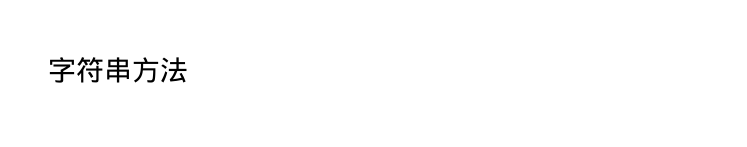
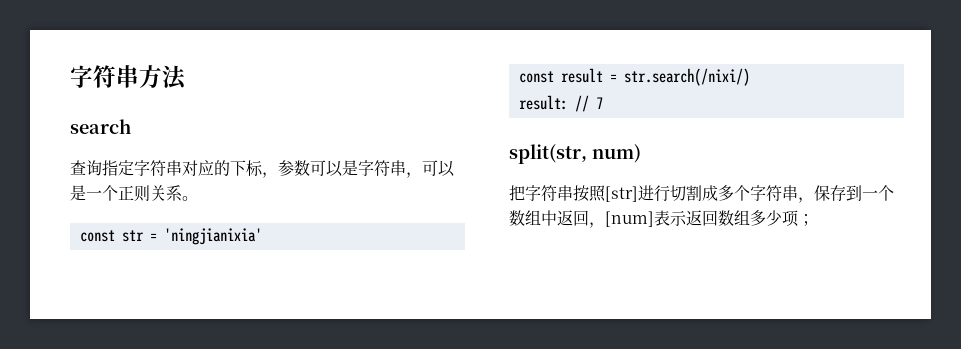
+ search
+ 查询指定字符串对应的下标，参数可以是字符串，可以是一个正则关系。
+ const str = 'ningjianixia'
+ const result = str.search(/nixi/)
+ result: // 7
+ split(str, num)
+ 把字符串按照[str]进行切割成多个字符串，保存到一个数组中返回，[num]表示返回数组多少项；

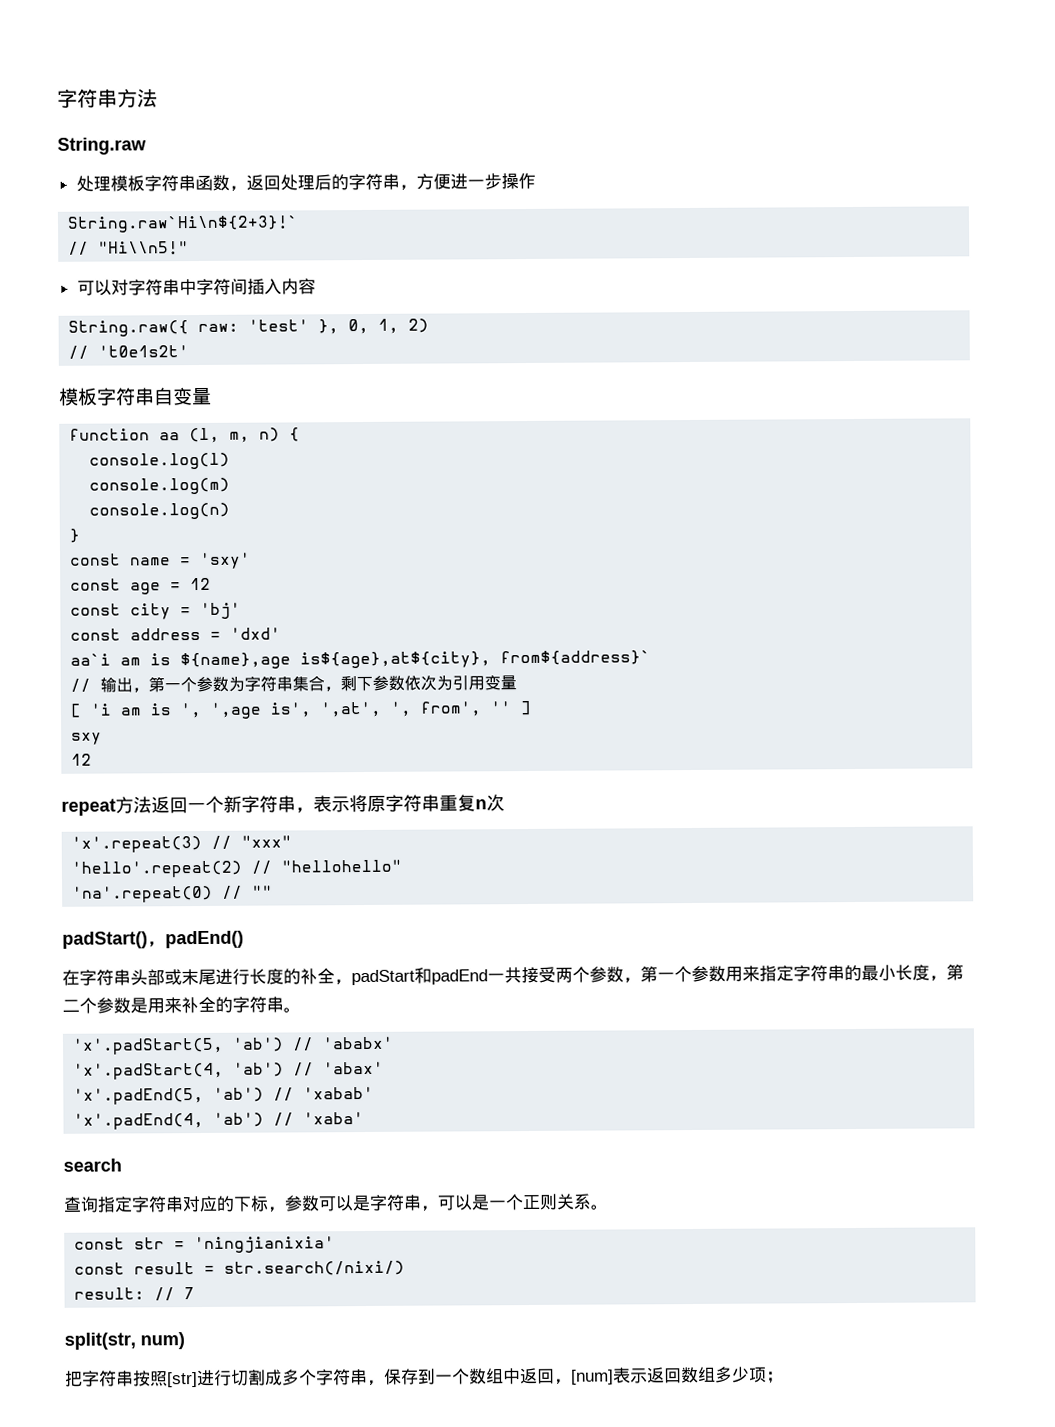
+ String.raw
+ 处理模板字符串函数，返回处理后的字符串，方便进一步操作
+ String.raw`Hi\n${2+3}!`
+ // "Hi\\n5!"
+ 可以对字符串中字符间插入内容
+ String.raw({ raw: 'test' }, 0, 1, 2)
+ // 't0e1s2t'
+ 模板字符串自变量
+ function aa (l, m, n) {
+ console.log(l)
+ console.log(m)
+ console.log(n)
+ }
+ const name = 'sxy'
+ const age = 12
+ const city = 'bj'
+ const address = 'dxd'
+ aa`i am is ${name},age is${age},at${city}, from${address}`
+ // 输出，第一个参数为字符串集合，剩下参数依次为引用变量
+ [ 'i am is ', ',age is', ',at', ', from', '' ]
+ sxy
+ 12
+ repeat方法返回一个新字符串，表示将原字符串重复n次
+ 'x'.repeat(3) // "xxx"
+ 'hello'.repeat(2) // "hellohello"
+ 'na'.repeat(0) // ""
+ padStart()，padEnd()
+ 在字符串头部或末尾进行长度的补全，padStart和padEnd一共接受两个参数，第一个参数用来指定字符串的最小长度，第二个参数是用来补全的字符串。
+ 'x'.padStart(5, 'ab') // 'ababx'
+ 'x'.padStart(4, 'ab') // 'abax'
+ 'x'.padEnd(5, 'ab') // 'xabab'
+ 'x'.padEnd(4, 'ab') // 'xaba'

